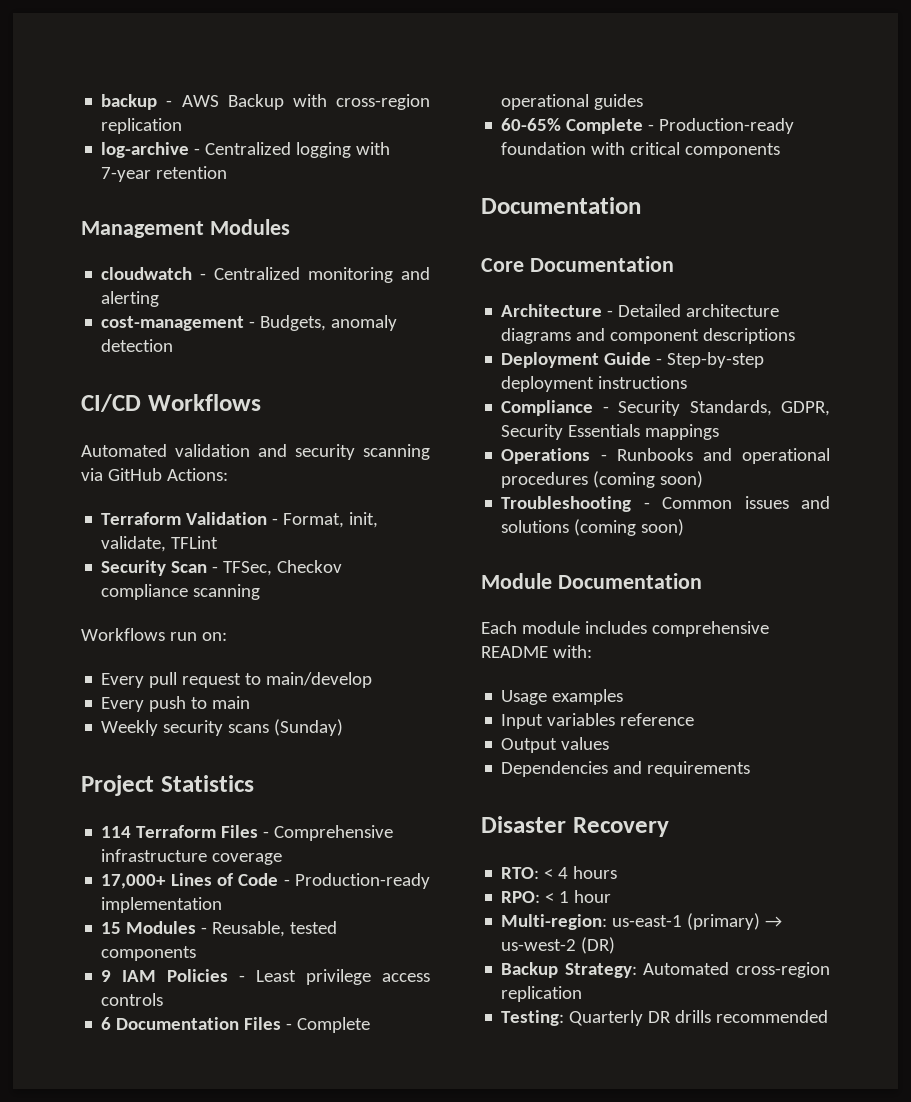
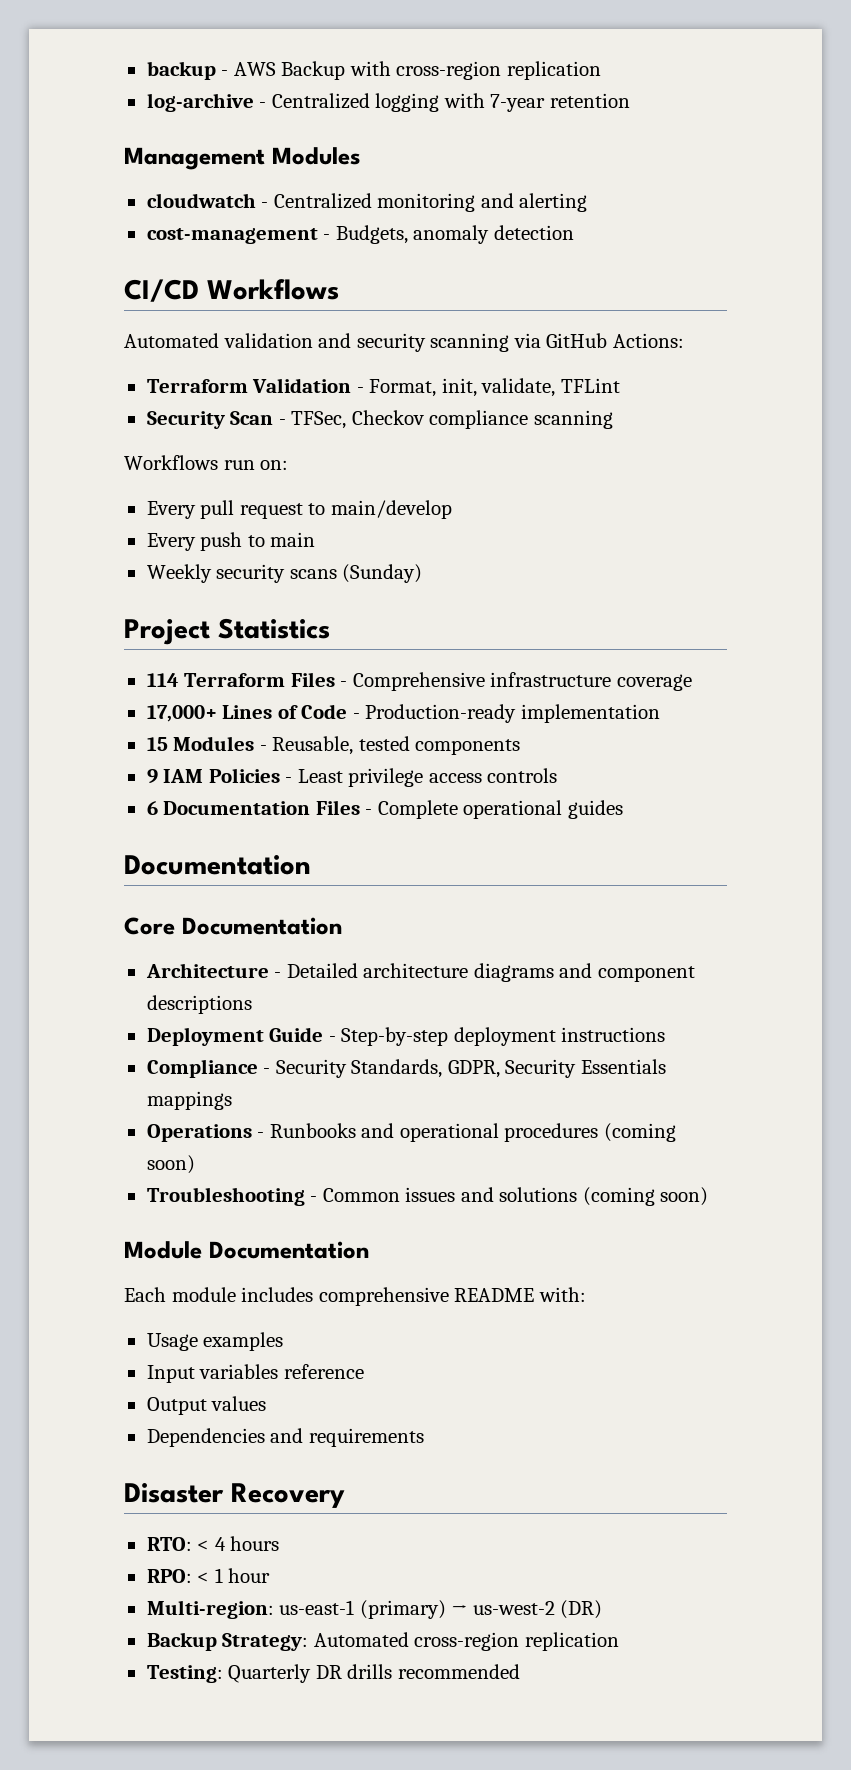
- 60-65% Complete - Production-ready foundation with critical components

